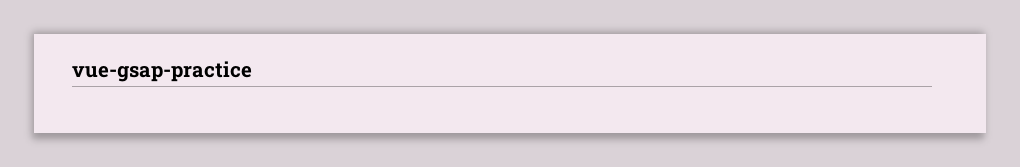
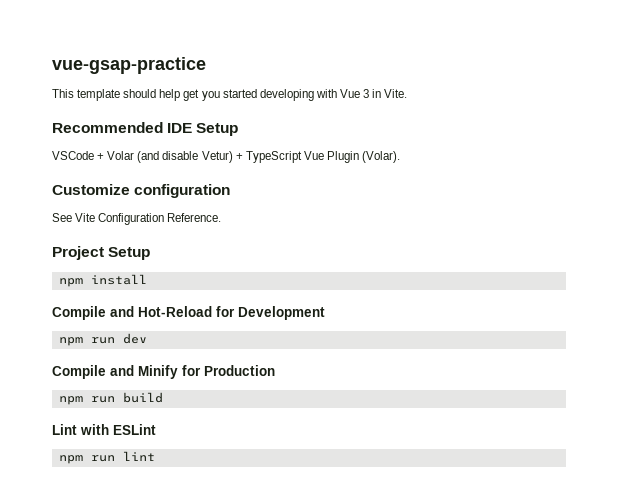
+ This template should help get you started developing with Vue 3 in Vite.
+ Recommended IDE Setup
+ VSCode + Volar (and disable Vetur) + TypeScript Vue Plugin (Volar).
+ Customize configuration
+ See Vite Configuration Reference.
+ Project Setup
+ npm install
+ Compile and Hot-Reload for Development
+ npm run dev
+ Compile and Minify for Production
+ npm run build
+ Lint with ESLint
+ npm run lint

